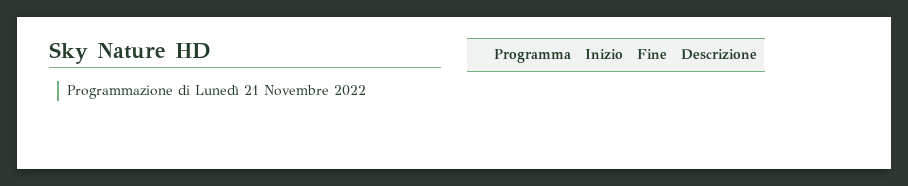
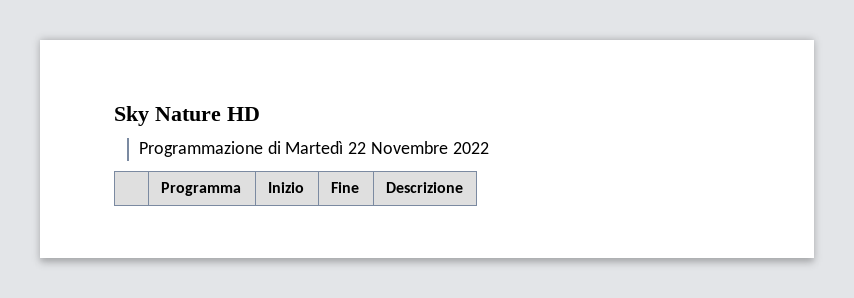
- Programmazione di Lunedì 21 Novembre 2022
+ Programmazione di Martedì 22 Novembre 2022

